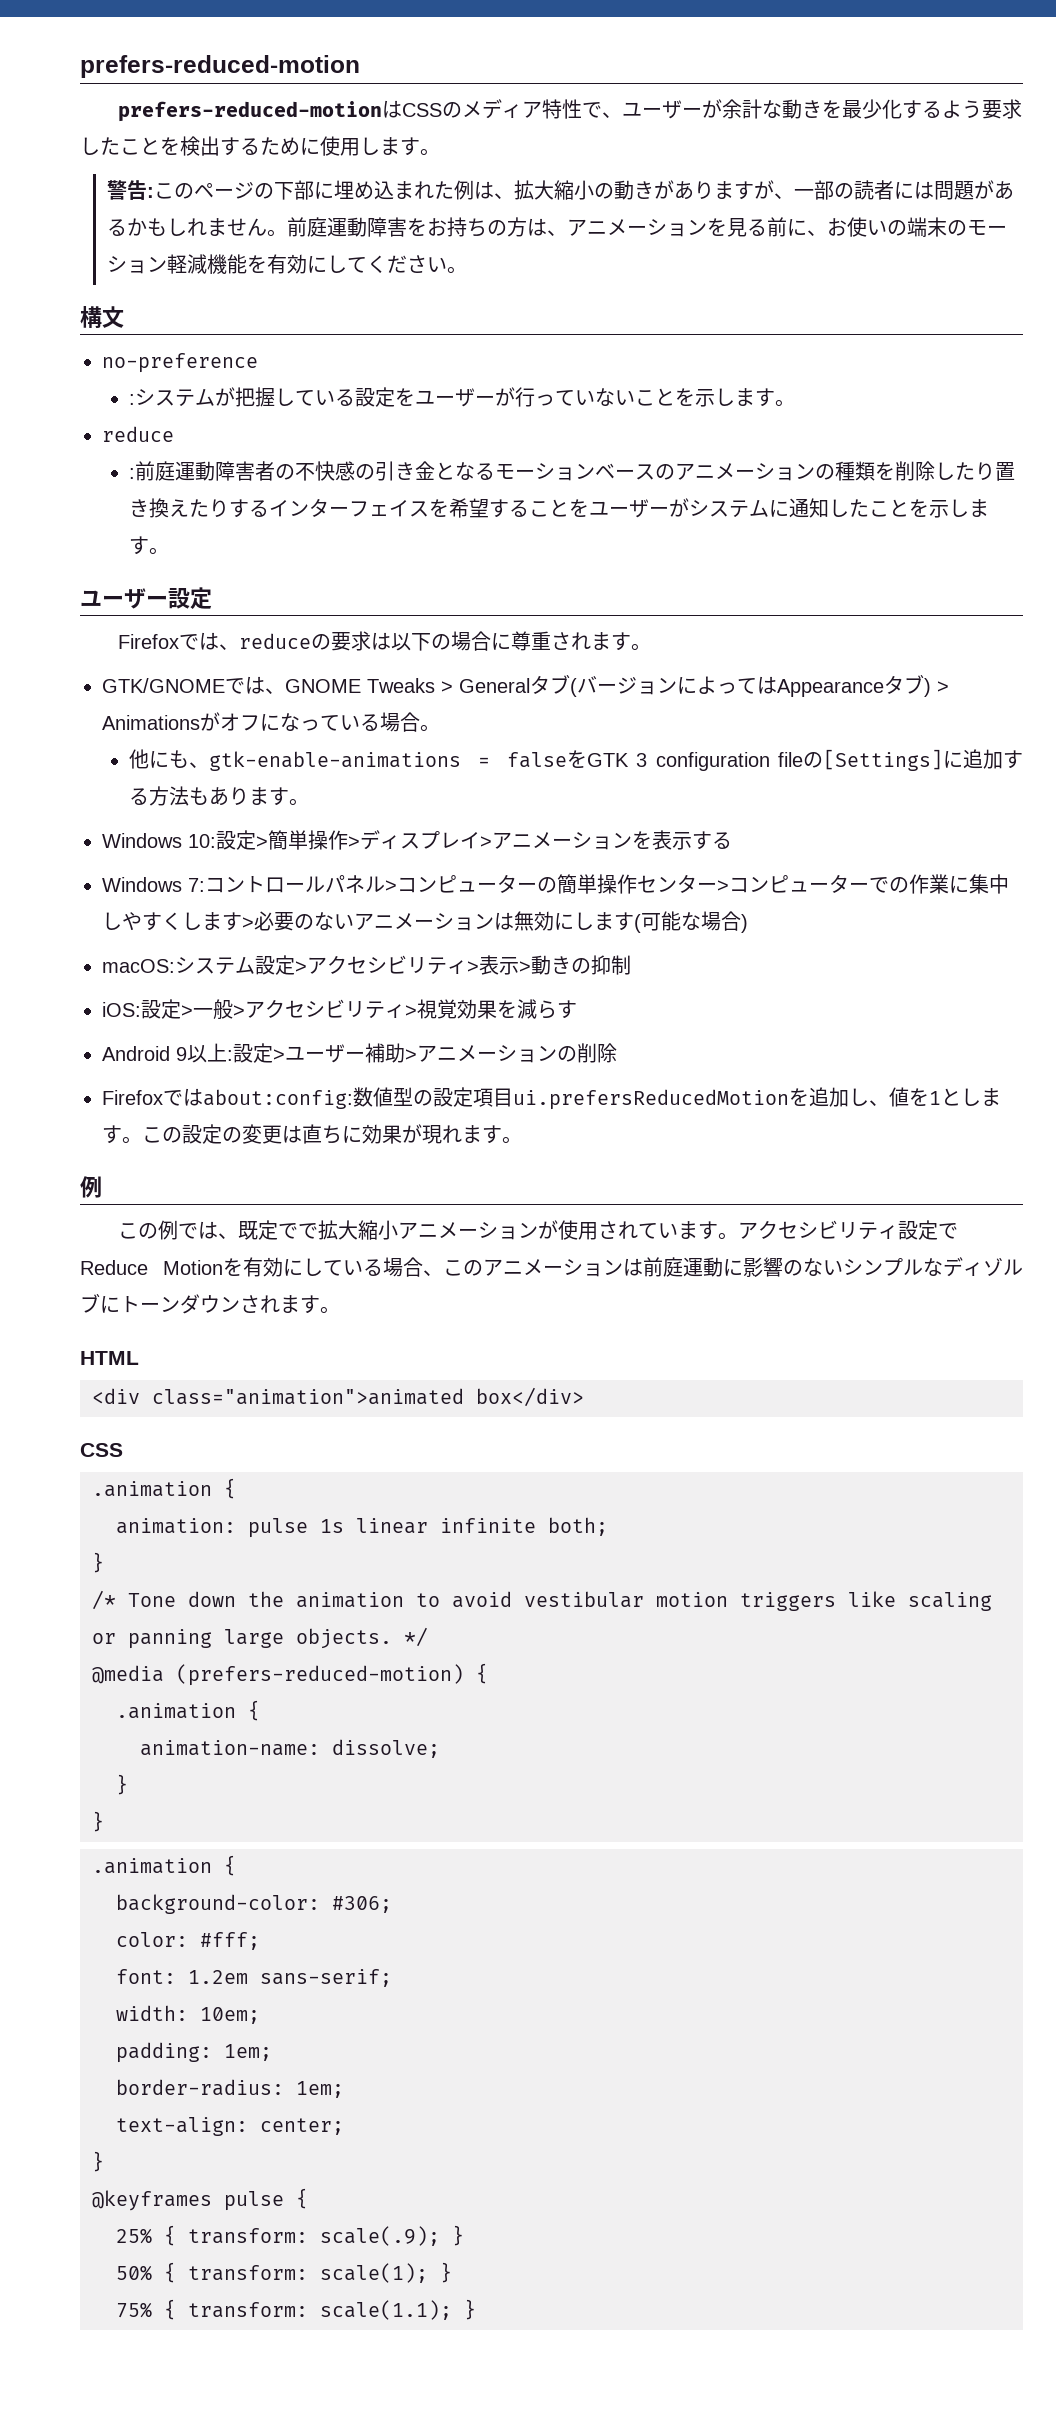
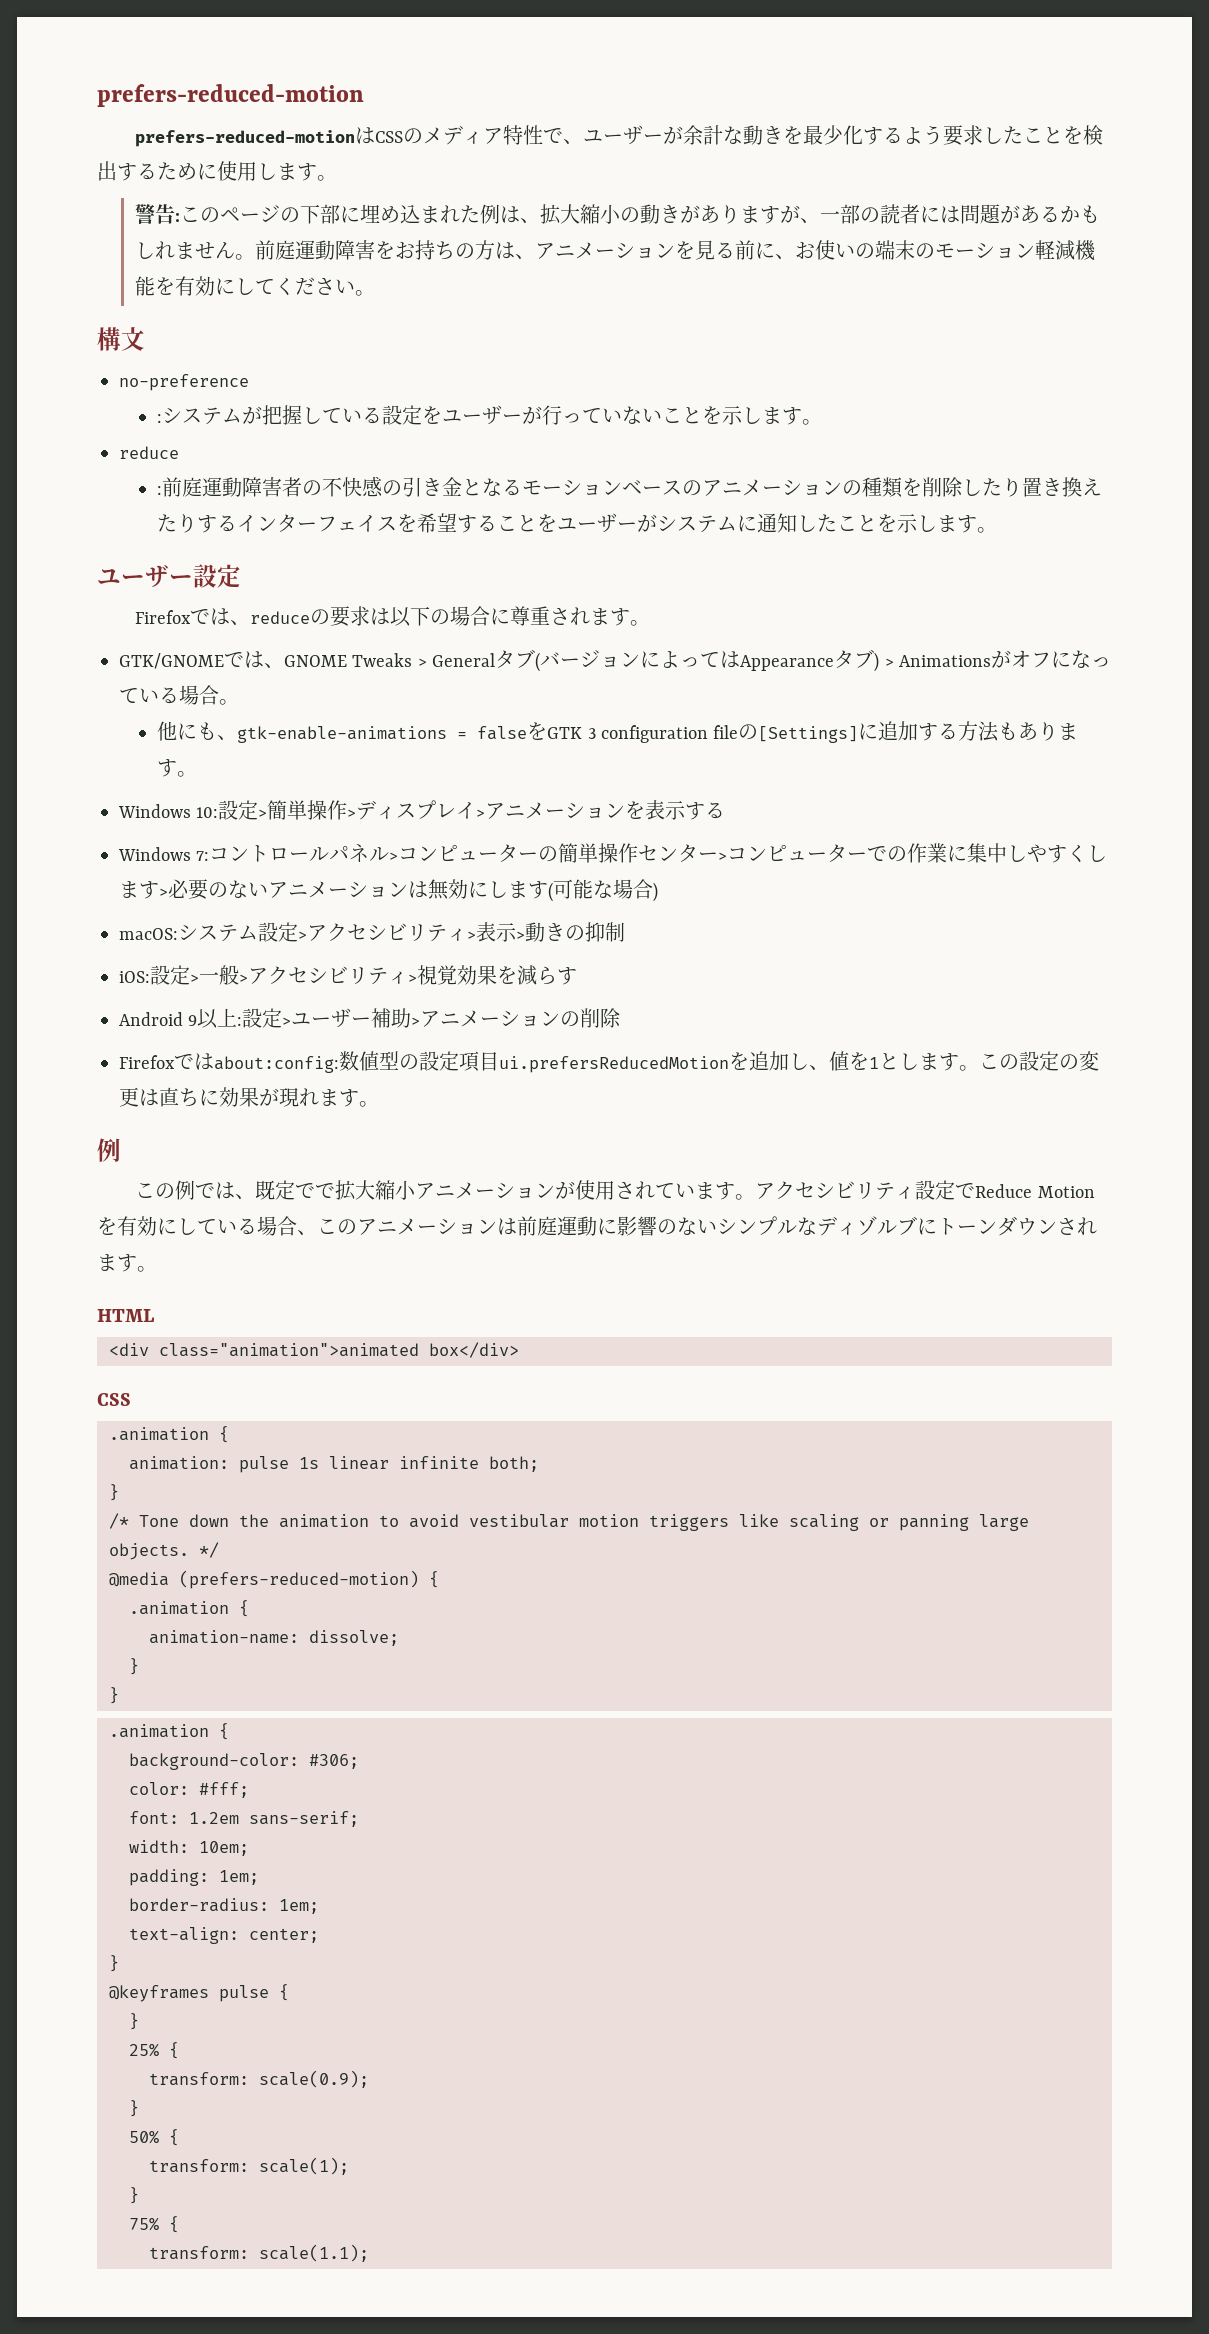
  @keyframes pulse {
+ }
- 25% { transform: scale(.9); }
+ 25% {
+ transform: scale(0.9);
+ }
- 50% { transform: scale(1); }
+ 50% {
+ transform: scale(1);
+ }
- 75% { transform: scale(1.1); }
+ 75% {
+ transform: scale(1.1);

